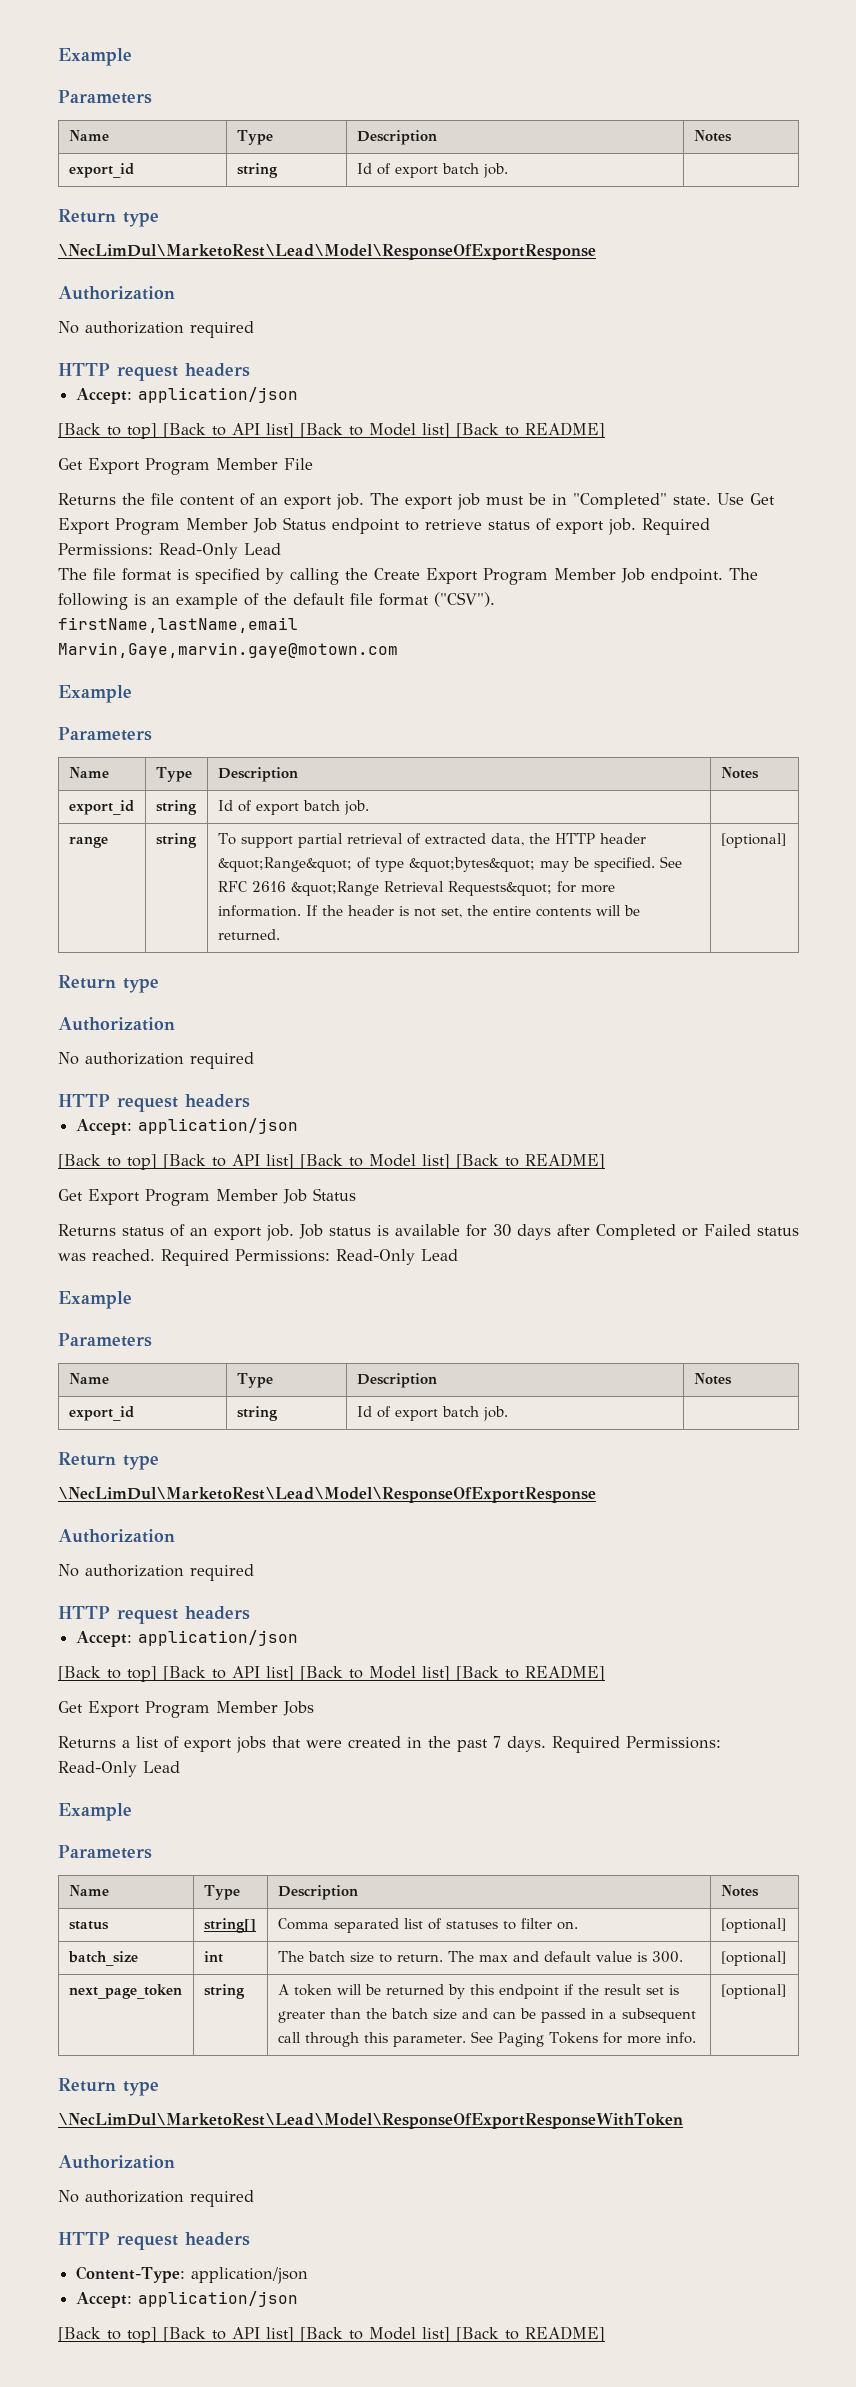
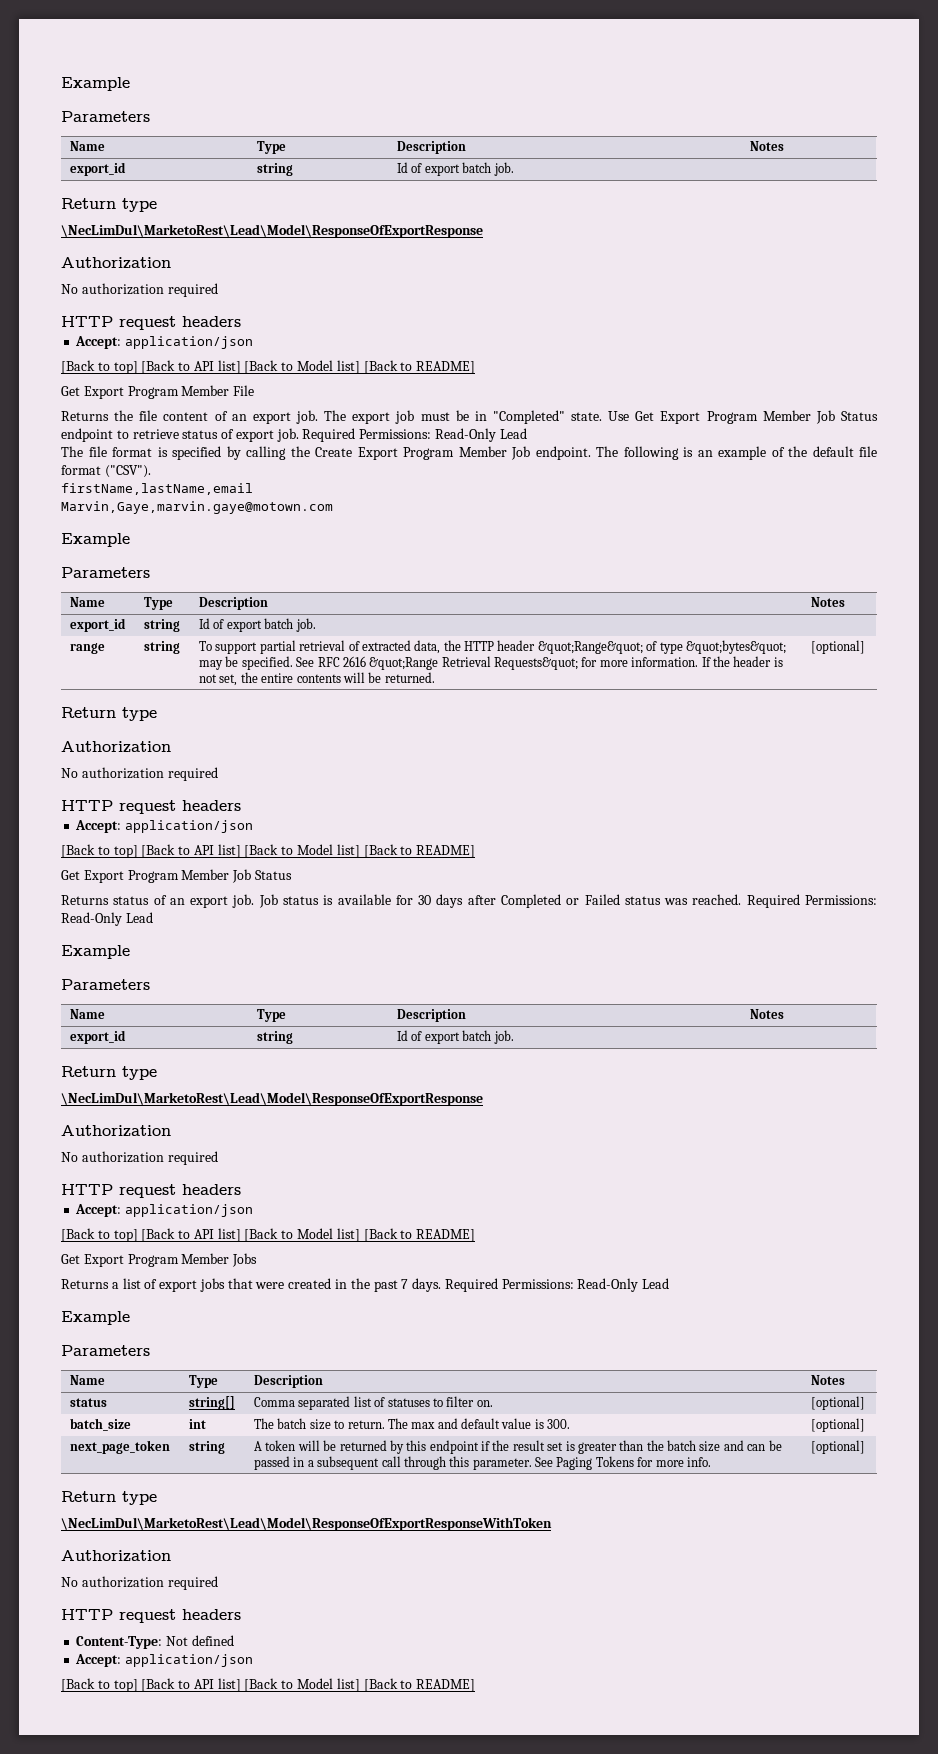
- Content-Type: application/json
+ Content-Type: Not defined

